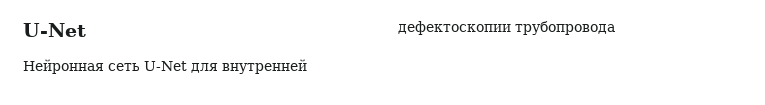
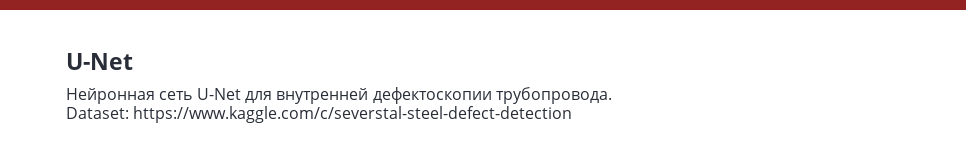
- Нейронная сеть U-Net для внутренней дефектоскопии трубопровода
+ Нейронная сеть U-Net для внутренней дефектоскопии трубопровода.
+ Dataset: https://www.kaggle.com/c/severstal-steel-defect-detection

